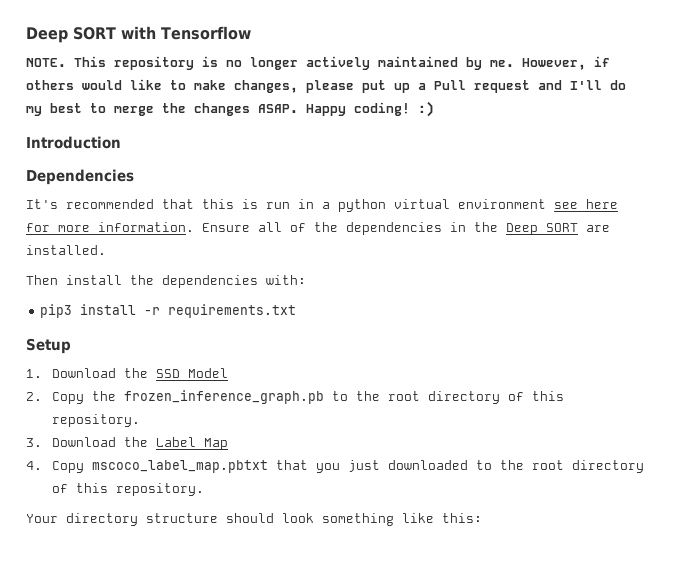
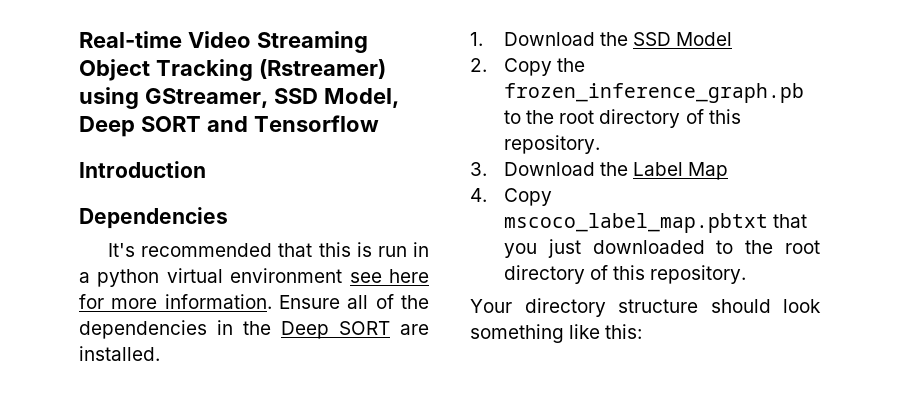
- Deep SORT with Tensorflow
+ Real-time Video Streaming Object Tracking (Rstreamer) using GStreamer, SSD Model, Deep SORT and Tensorflow
- NOTE. This repository is no longer actively maintained by me. However, if others would like to make changes, please put up a Pull request and I'll do my best to merge the changes ASAP. Happy coding! :)
- Then install the dependencies with:
- pip3 install -r requirements.txt
- Setup

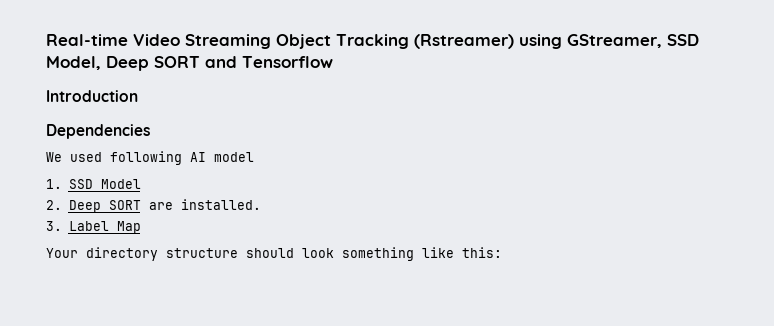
- It's recommended that this is run in a python virtual environment see here for more information. Ensure all of the dependencies in the Deep SORT are installed.
- 1. Download the SSD Model
- 2. Copy the frozen_inference_graph.pb to the root directory of this repository.
- 3. Download the Label Map
- 4. Copy mscoco_label_map.pbtxt that you just downloaded to the root directory of this repository.
+ We used following AI model
+ 1. SSD Model
+ 2. Deep SORT are installed.
+ 3. Label Map

